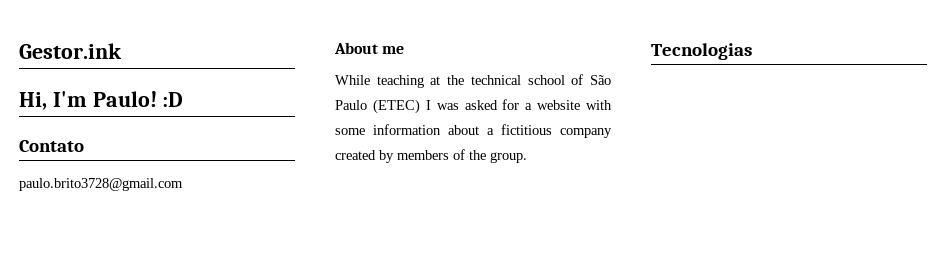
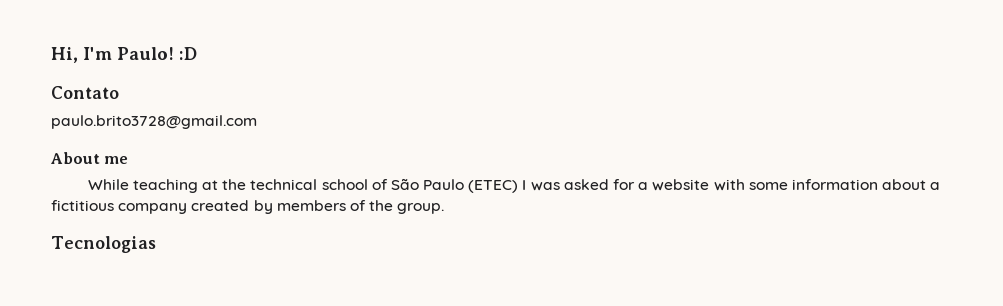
- Gestor.ink

